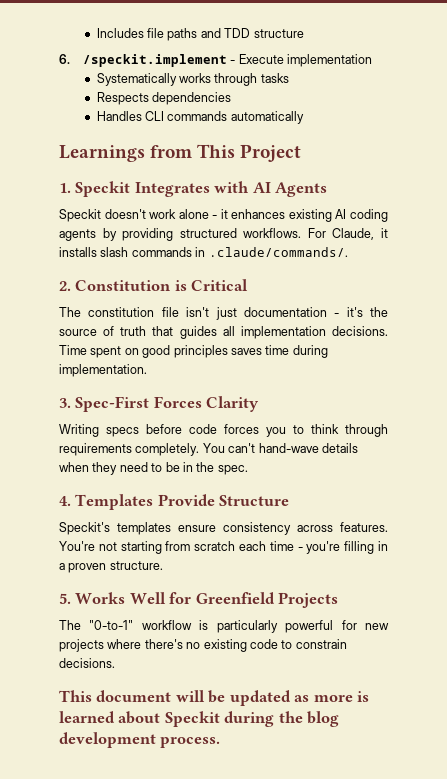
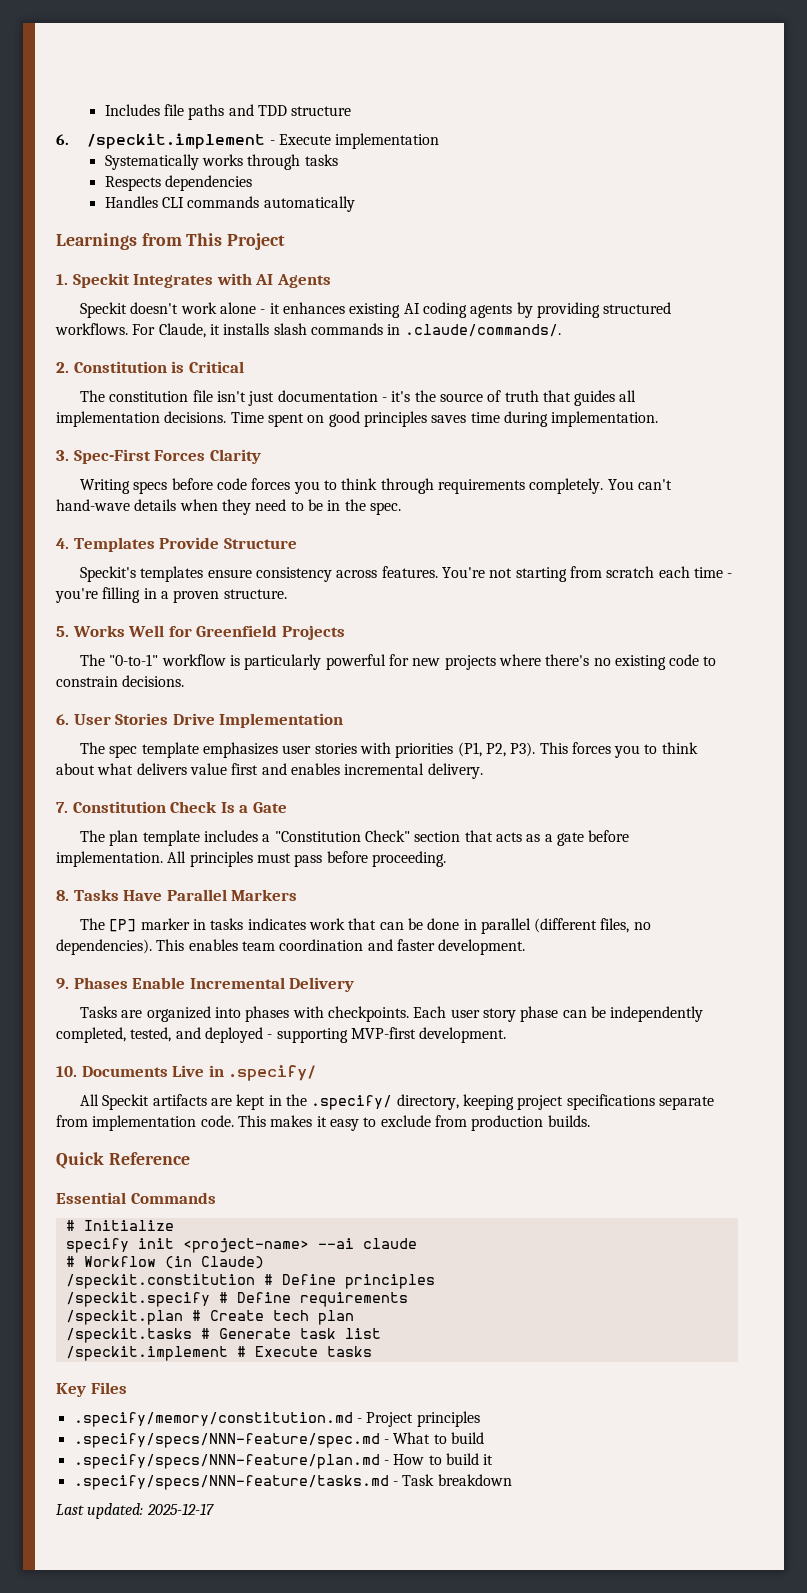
- This document will be updated as more is learned about Speckit during the blog development process.
+ 6. User Stories Drive Implementation
+ The spec template emphasizes user stories with priorities (P1, P2, P3). This forces you to think about what delivers value first and enables incremental delivery.
+ 7. Constitution Check Is a Gate
+ The plan template includes a "Constitution Check" section that acts as a gate before implementation. All principles must pass before proceeding.
+ 8. Tasks Have Parallel Markers
+ The [P] marker in tasks indicates work that can be done in parallel (different files, no dependencies). This enables team coordination and faster development.
+ 9. Phases Enable Incremental Delivery
+ Tasks are organized into phases with checkpoints. Each user story phase can be independently completed, tested, and deployed - supporting MVP-first development.
+ 10. Documents Live in .specify/
+ All Speckit artifacts are kept in the .specify/ directory, keeping project specifications separate from implementation code. This makes it easy to exclude from production builds.
+ Quick Reference
+ Essential Commands
+ # Initialize
+ specify init <project-name> --ai claude
+ # Workflow (in Claude)
+ /speckit.constitution # Define principles
+ /speckit.specify # Define requirements
+ /speckit.plan # Create tech plan
+ /speckit.tasks # Generate task list
+ /speckit.implement # Execute tasks
+ Key Files
+ .specify/memory/constitution.md - Project principles
+ .specify/specs/NNN-feature/spec.md - What to build
+ .specify/specs/NNN-feature/plan.md - How to build it
+ .specify/specs/NNN-feature/tasks.md - Task breakdown
+ Last updated: 2025-12-17

